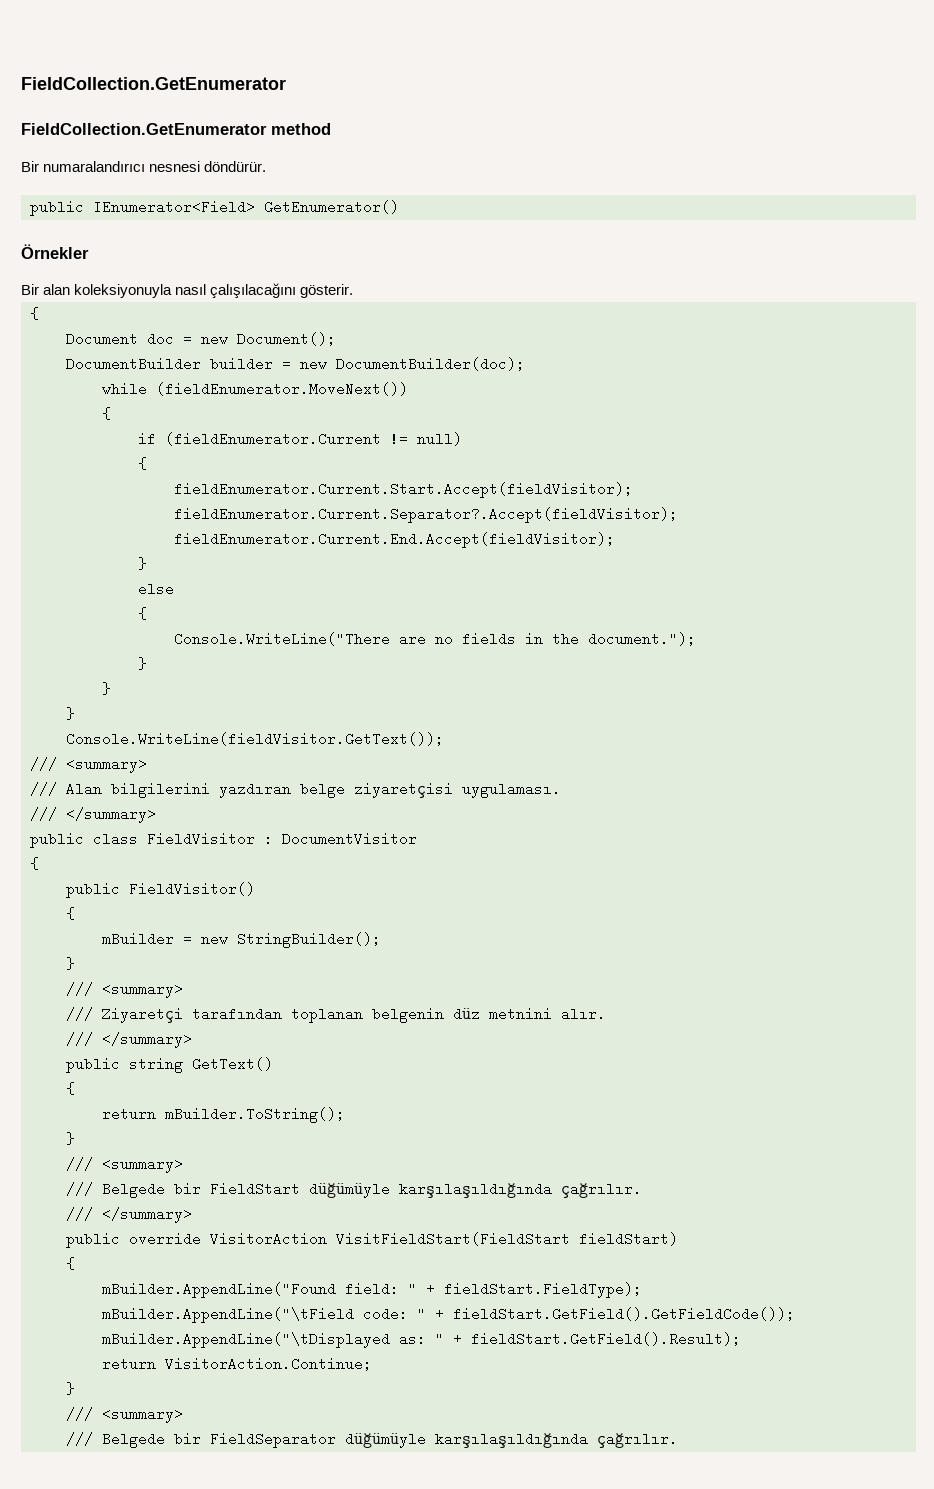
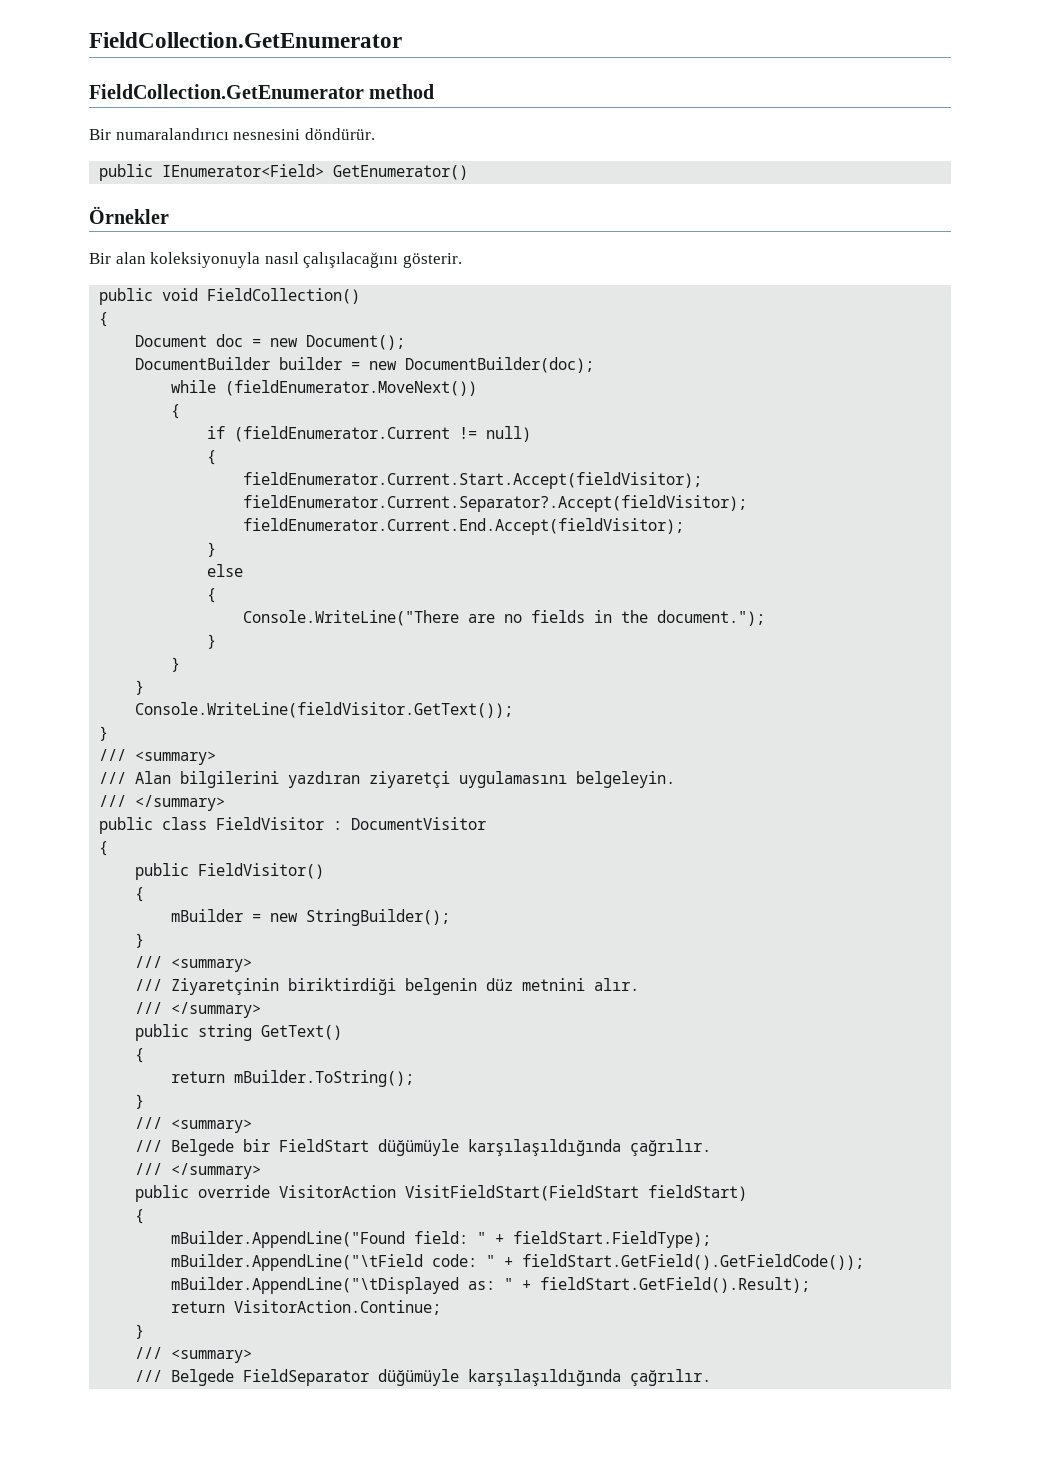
- Bir numaralandırıcı nesnesi döndürür.
+ Bir numaralandırıcı nesnesini döndürür.
+ public void FieldCollection()
  Console.WriteLine(fieldVisitor.GetText());
+ }
- /// Alan bilgilerini yazdıran belge ziyaretçisi uygulaması.
+ /// Alan bilgilerini yazdıran ziyaretçi uygulamasını belgeleyin.
- /// Ziyaretçi tarafından toplanan belgenin düz metnini alır.
+ /// Ziyaretçinin biriktirdiği belgenin düz metnini alır.
- /// Belgede bir FieldSeparator düğümüyle karşılaşıldığında çağrılır.
+ /// Belgede FieldSeparator düğümüyle karşılaşıldığında çağrılır.

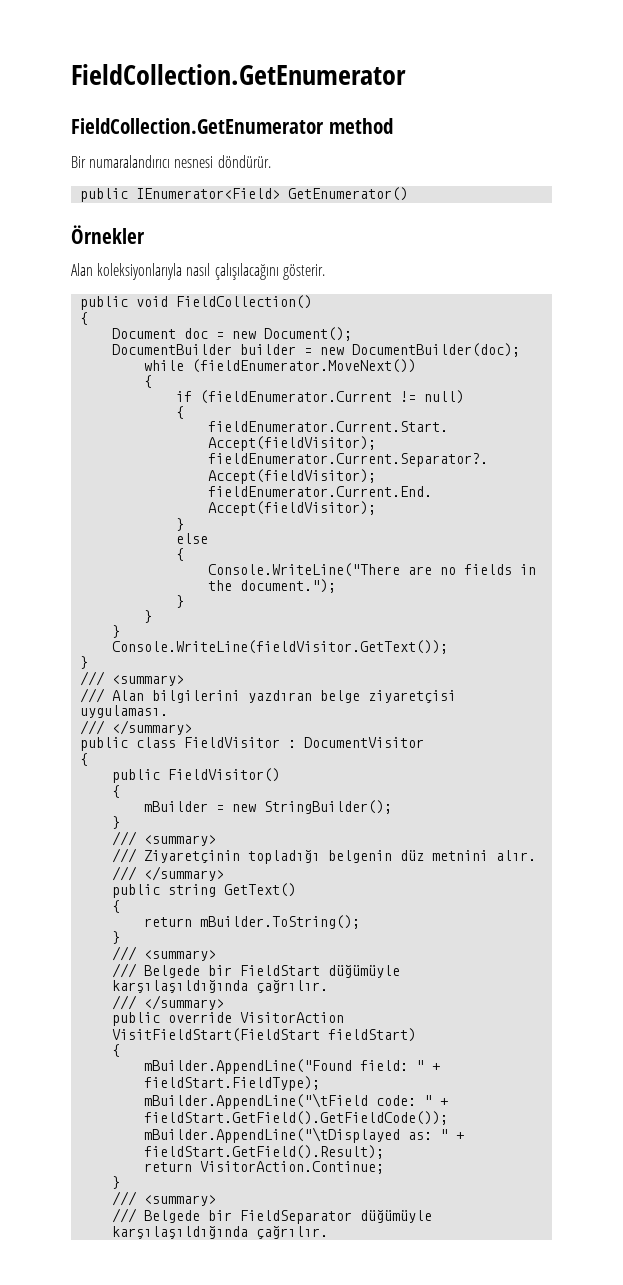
- Bir numaralandırıcı nesnesini döndürür.
+ Bir numaralandırıcı nesnesi döndürür.
- Bir alan koleksiyonuyla nasıl çalışılacağını gösterir.
+ Alan koleksiyonlarıyla nasıl çalışılacağını gösterir.
- /// Alan bilgilerini yazdıran ziyaretçi uygulamasını belgeleyin.
+ /// Alan bilgilerini yazdıran belge ziyaretçisi uygulaması.
- /// Ziyaretçinin biriktirdiği belgenin düz metnini alır.
+ /// Ziyaretçinin topladığı belgenin düz metnini alır.
- /// Belgede FieldSeparator düğümüyle karşılaşıldığında çağrılır.
+ /// Belgede bir FieldSeparator düğümüyle karşılaşıldığında çağrılır.

